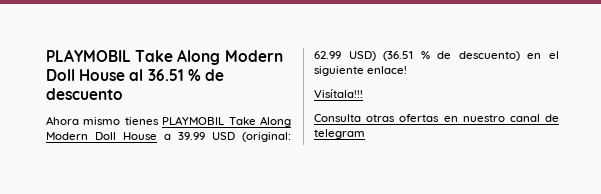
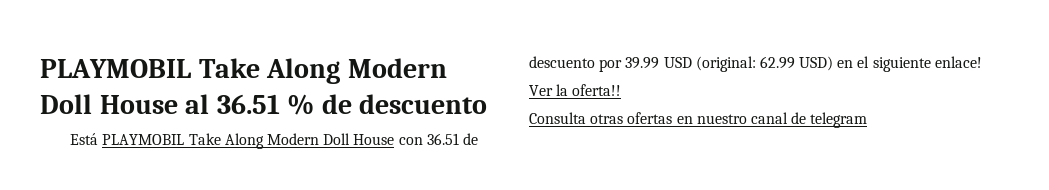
- Ahora mismo tienes PLAYMOBIL Take Along Modern Doll House a 39.99 USD (original: 62.99 USD) (36.51 % de descuento) en el siguiente enlace!
+ Está PLAYMOBIL Take Along Modern Doll House con 36.51 de descuento por 39.99 USD (original: 62.99 USD) en el siguiente enlace!
- Visítala!!!
+ Ver la oferta!!

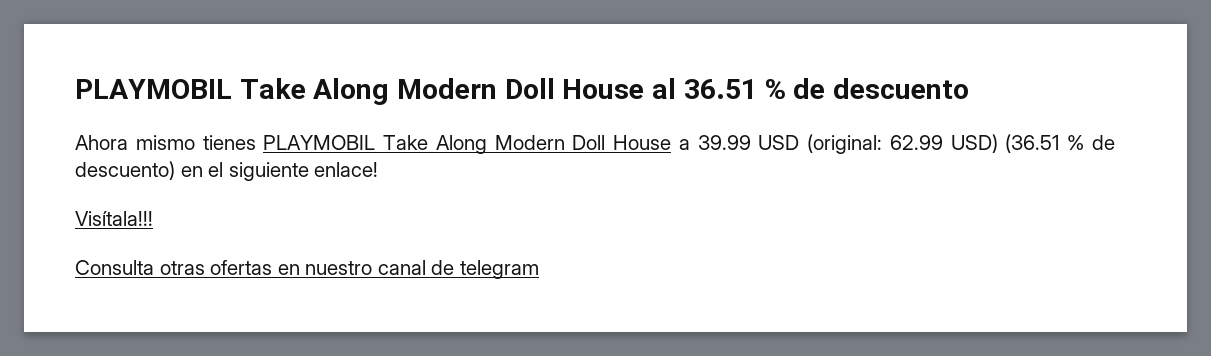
- Está PLAYMOBIL Take Along Modern Doll House con 36.51 de descuento por 39.99 USD (original: 62.99 USD) en el siguiente enlace!
+ Ahora mismo tienes PLAYMOBIL Take Along Modern Doll House a 39.99 USD (original: 62.99 USD) (36.51 % de descuento) en el siguiente enlace!
- Ver la oferta!!
+ Visítala!!!

